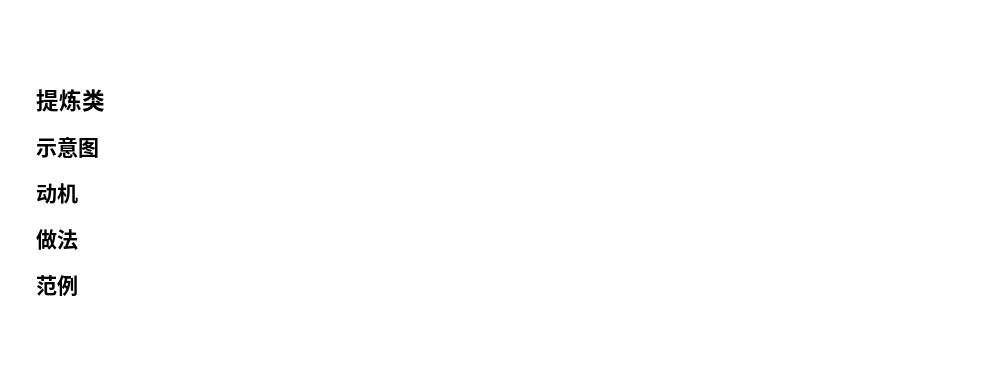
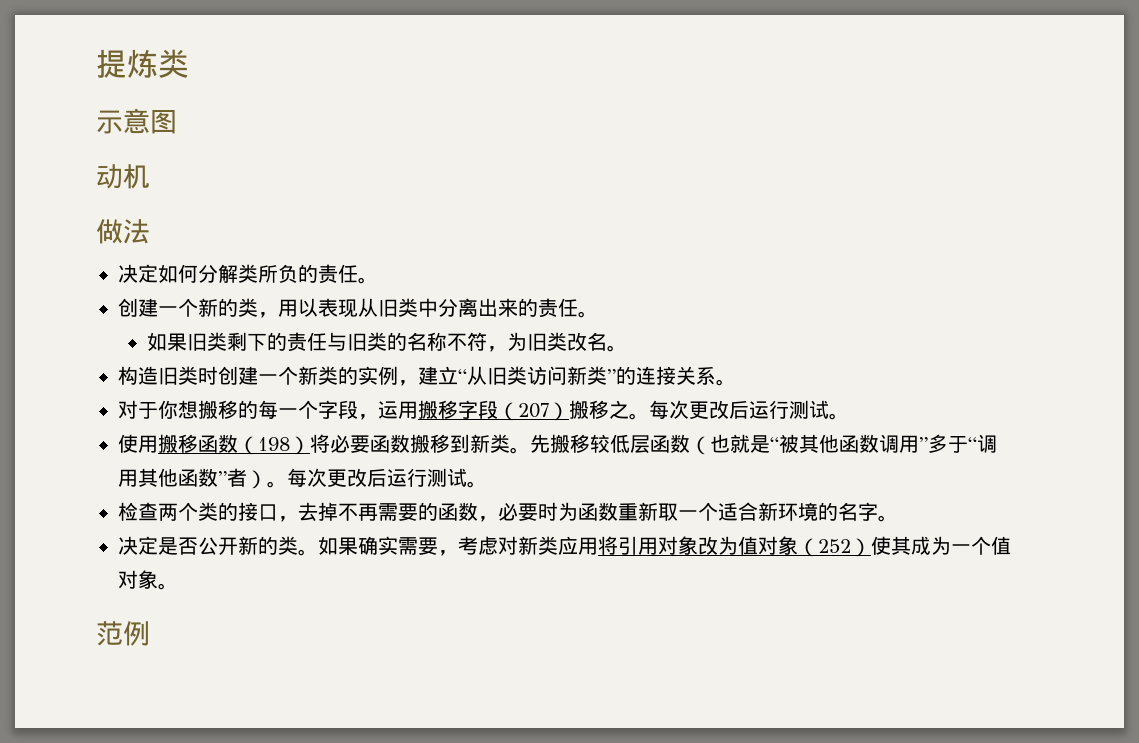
+ 决定如何分解类所负的责任。
+ 创建一个新的类，用以表现从旧类中分离出来的责任。
+ 如果旧类剩下的责任与旧类的名称不符，为旧类改名。
+ 构造旧类时创建一个新类的实例，建立“从旧类访问新类”的连接关系。
+ 对于你想搬移的每一个字段，运用搬移字段（207）搬移之。每次更改后运行测试。
+ 使用搬移函数（198）将必要函数搬移到新类。先搬移较低层函数（也就是“被其他函数调用”多于“调用其他函数”者）。每次更改后运行测试。
+ 检查两个类的接口，去掉不再需要的函数，必要时为函数重新取一个适合新环境的名字。
+ 决定是否公开新的类。如果确实需要，考虑对新类应用将引用对象改为值对象（252）使其成为一个值对象。

